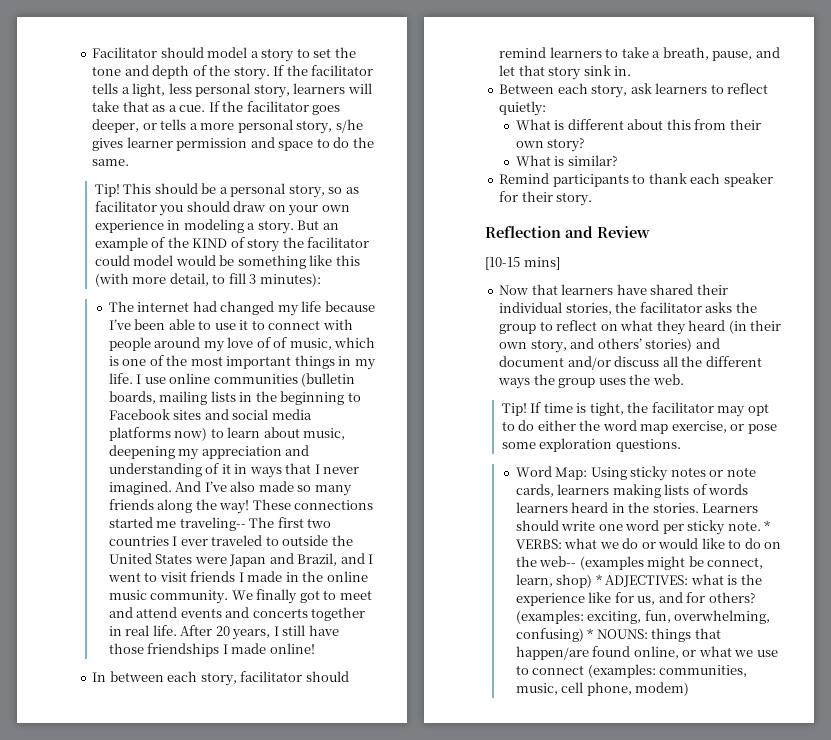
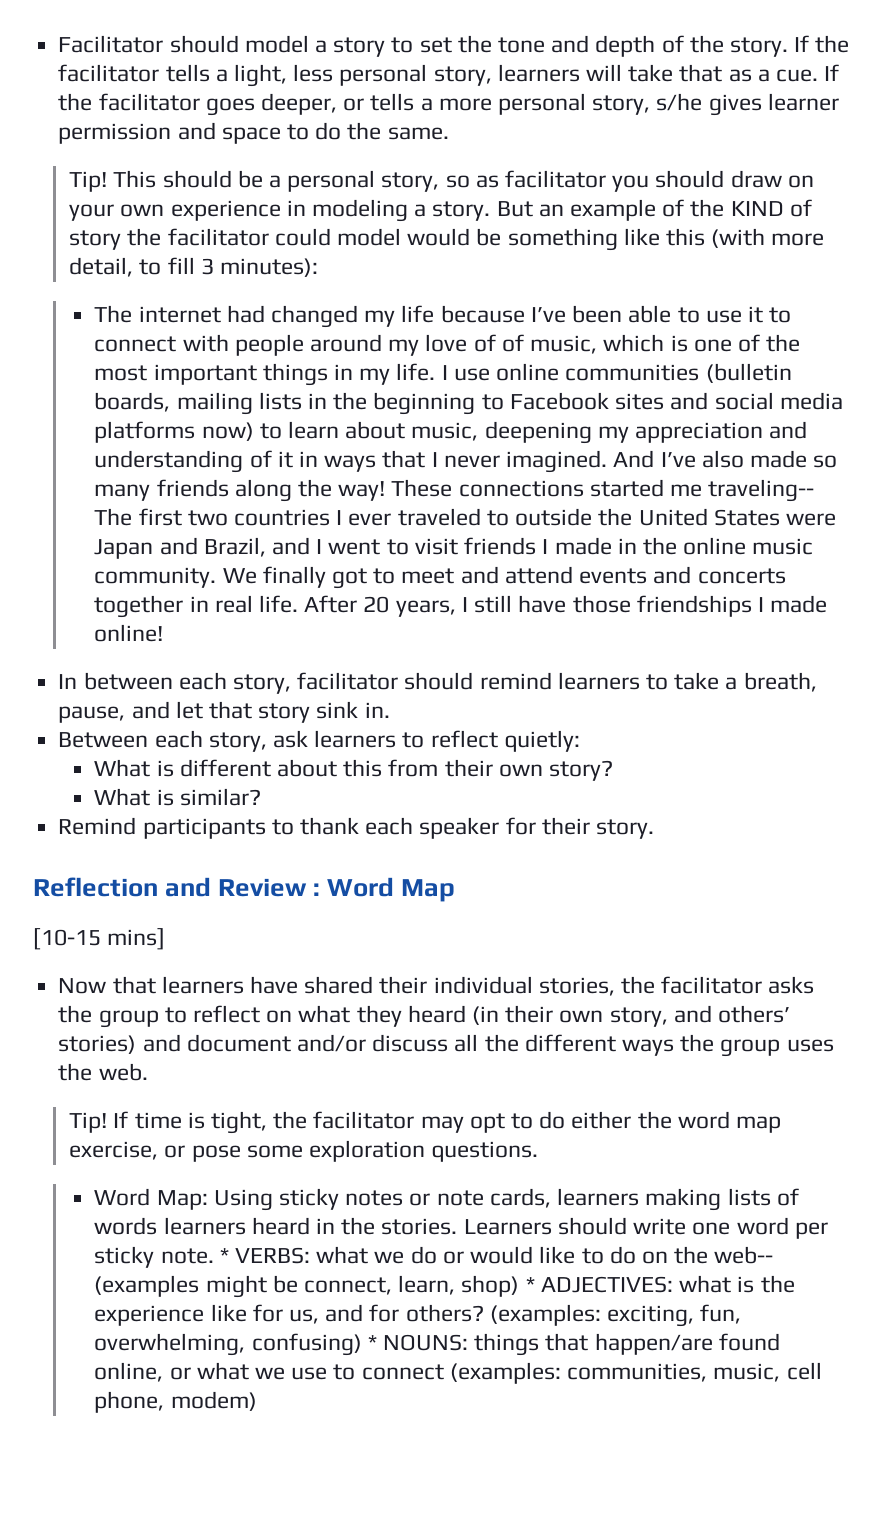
- Reflection and Review
+ Reflection and Review : Word Map

